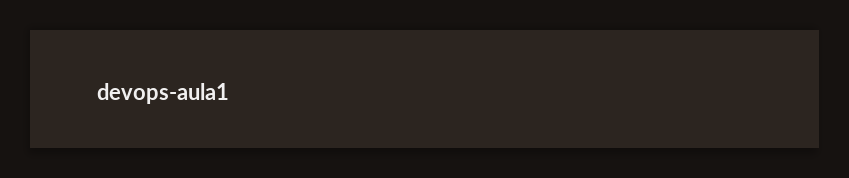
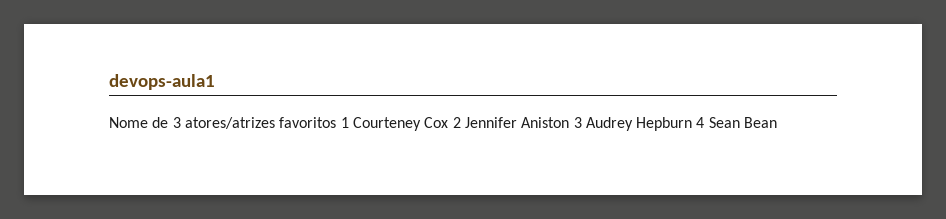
+ Nome de 3 atores/atrizes favoritos 1 Courteney Cox 2 Jennifer Aniston 3 Audrey Hepburn 4 Sean Bean

